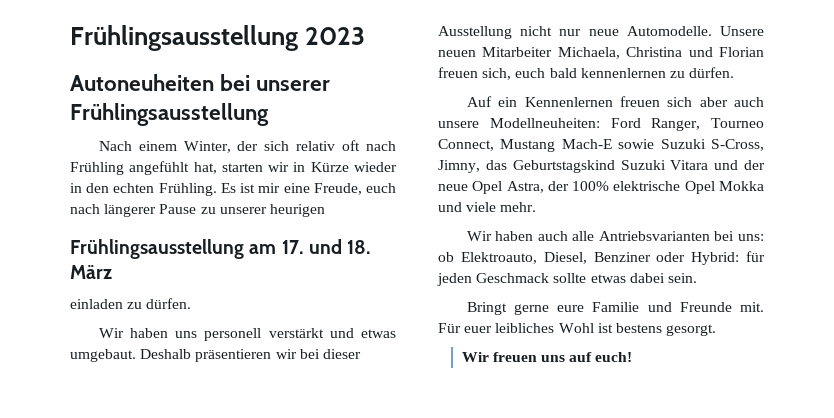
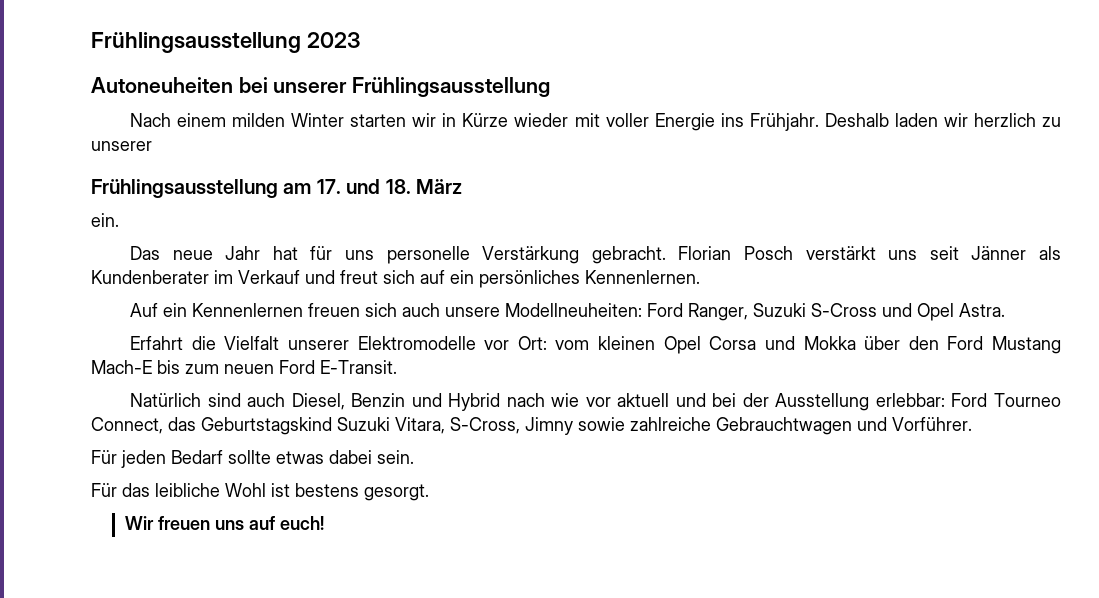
- Nach einem Winter, der sich relativ oft nach Frühling angefühlt hat, starten wir in Kürze wieder in den echten Frühling. Es ist mir eine Freude, euch nach längerer Pause zu unserer heurigen
+ Nach einem milden Winter starten wir in Kürze wieder mit voller Energie ins Frühjahr. Deshalb laden wir herzlich zu unserer
- einladen zu dürfen.
- Wir haben uns personell verstärkt und etwas umgebaut. Deshalb präsentieren wir bei dieser Ausstellung nicht nur neue Automodelle. Unsere neuen Mitarbeiter Michaela, Christina und Florian freuen sich, euch bald kennenlernen zu dürfen.
+ ein.
+ Das neue Jahr hat für uns personelle Verstärkung gebracht. Florian Posch verstärkt uns seit Jänner als Kundenberater im Verkauf und freut sich auf ein persönliches Kennenlernen.
- Auf ein Kennenlernen freuen sich aber auch unsere Modellneuheiten: Ford Ranger, Tourneo Connect, Mustang Mach-E sowie Suzuki S-Cross, Jimny, das Geburtstagskind Suzuki Vitara und der neue Opel Astra, der 100% elektrische Opel Mokka und viele mehr.
- Wir haben auch alle Antriebsvarianten bei uns: ob Elektroauto, Diesel, Benziner oder Hybrid: für jeden Geschmack sollte etwas dabei sein.
- Bringt gerne eure Familie und Freunde mit. Für euer leibliches Wohl ist bestens gesorgt.
+ Auf ein Kennenlernen freuen sich auch unsere Modellneuheiten: Ford Ranger, Suzuki S-Cross und Opel Astra.
+ Erfahrt die Vielfalt unserer Elektromodelle vor Ort: vom kleinen Opel Corsa und Mokka über den Ford Mustang Mach-E bis zum neuen Ford E-Transit.
+ Natürlich sind auch Diesel, Benzin und Hybrid nach wie vor aktuell und bei der Ausstellung erlebbar: Ford Tourneo Connect, das Geburtstagskind Suzuki Vitara, S-Cross, Jimny sowie zahlreiche Gebrauchtwagen und Vorführer.
+ Für jeden Bedarf sollte etwas dabei sein.
+ Für das leibliche Wohl ist bestens gesorgt.

